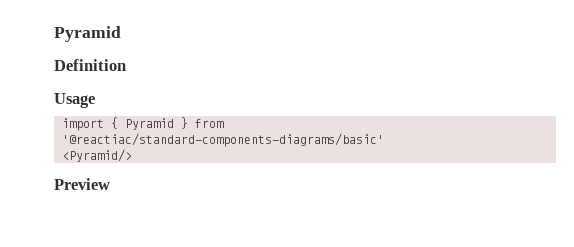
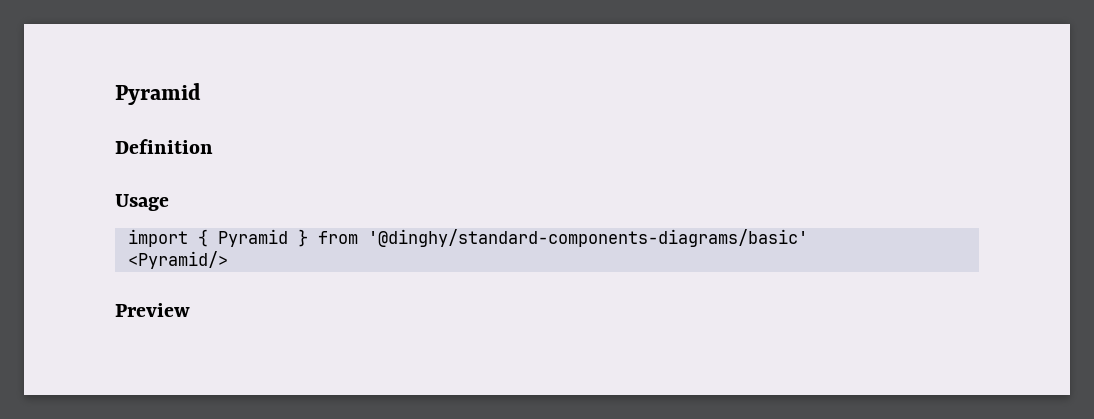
- import { Pyramid } from '@reactiac/standard-components-diagrams/basic'
+ import { Pyramid } from '@dinghy/standard-components-diagrams/basic'

